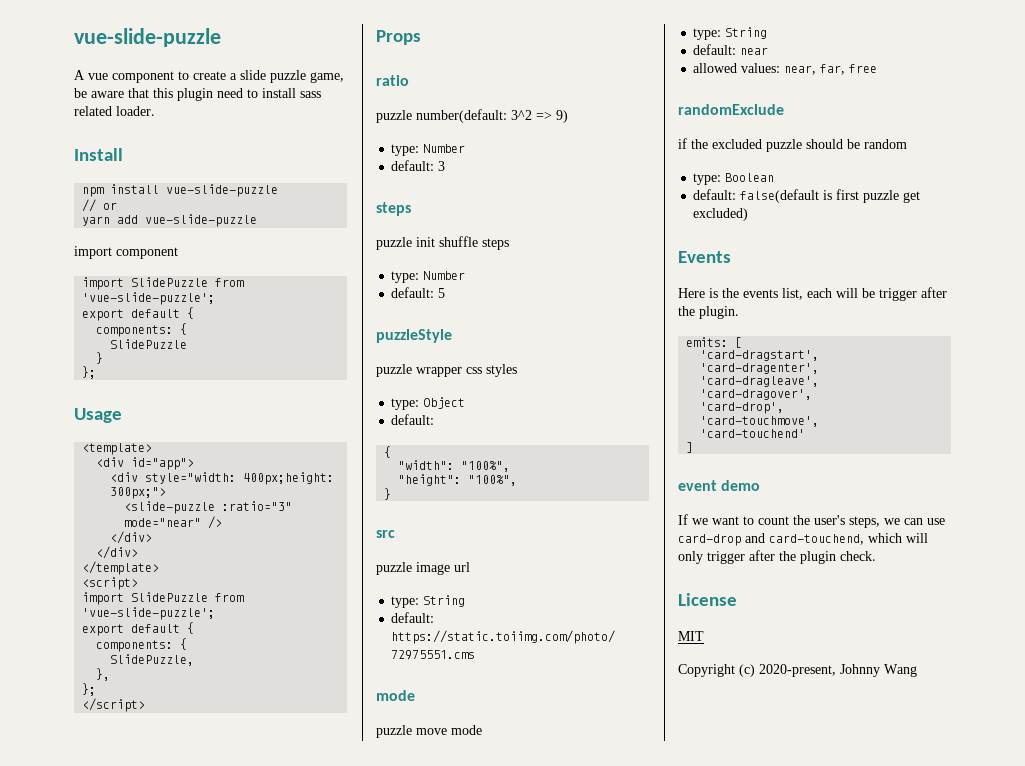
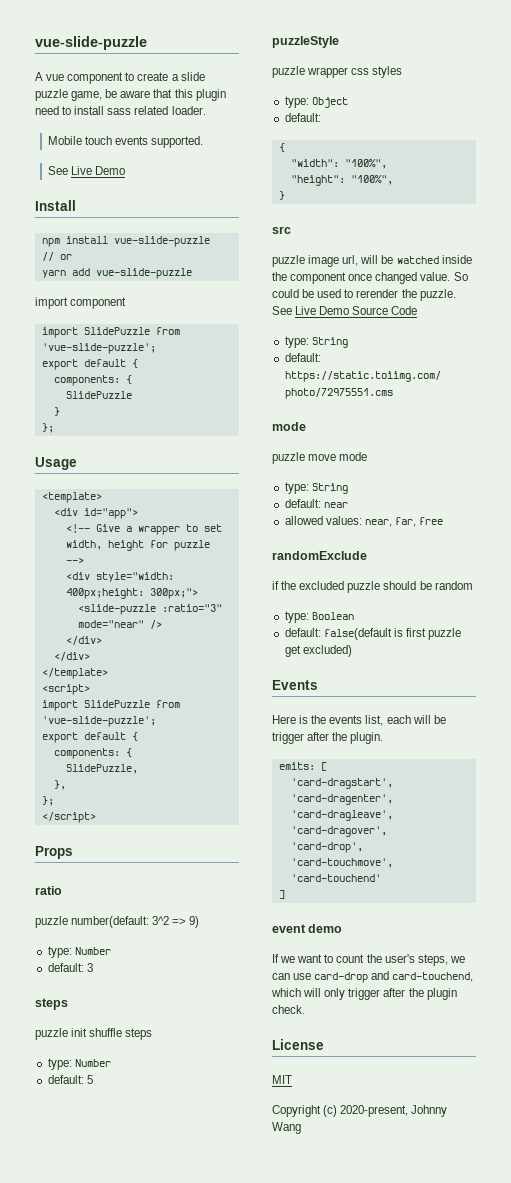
+ Mobile touch events supported.
+ See Live Demo
+ <!-- Give a wrapper to set width, height for puzzle -->
- puzzle image url
+ puzzle image url, will be watched inside the component once changed value. So could be used to rerender the puzzle. See Live Demo Source Code

